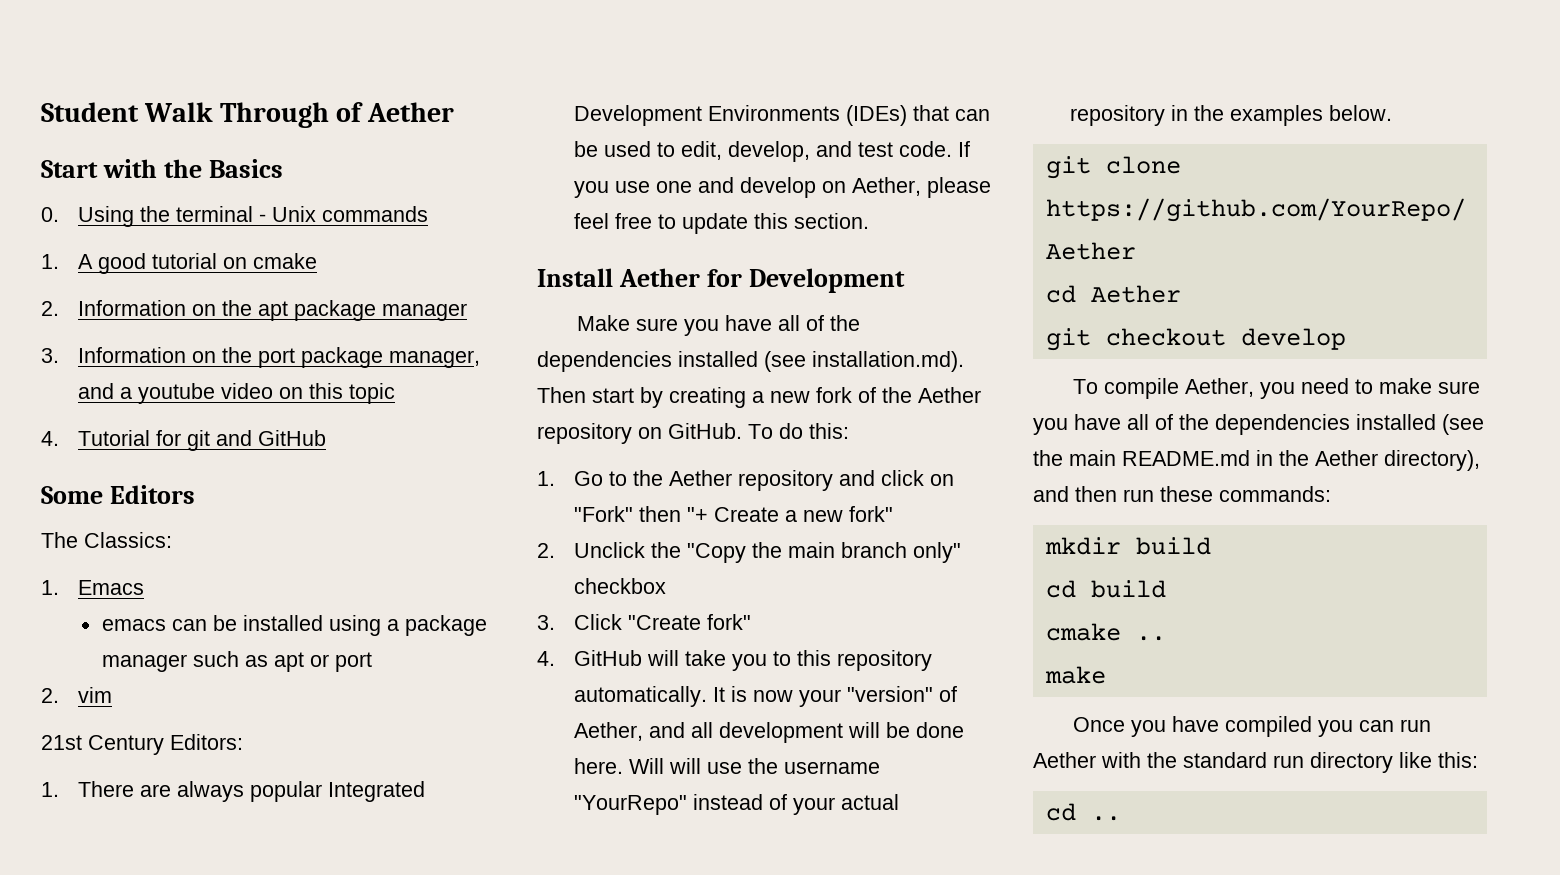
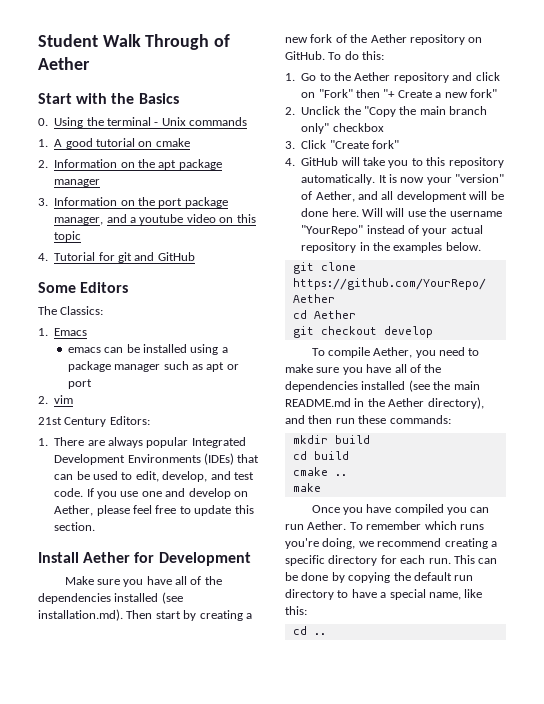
- Once you have compiled you can run Aether with the standard run directory like this:
+ Once you have compiled you can run Aether. To remember which runs you're doing, we recommend creating a specific directory for each run. This can be done by copying the default run directory to have a special name, like this:

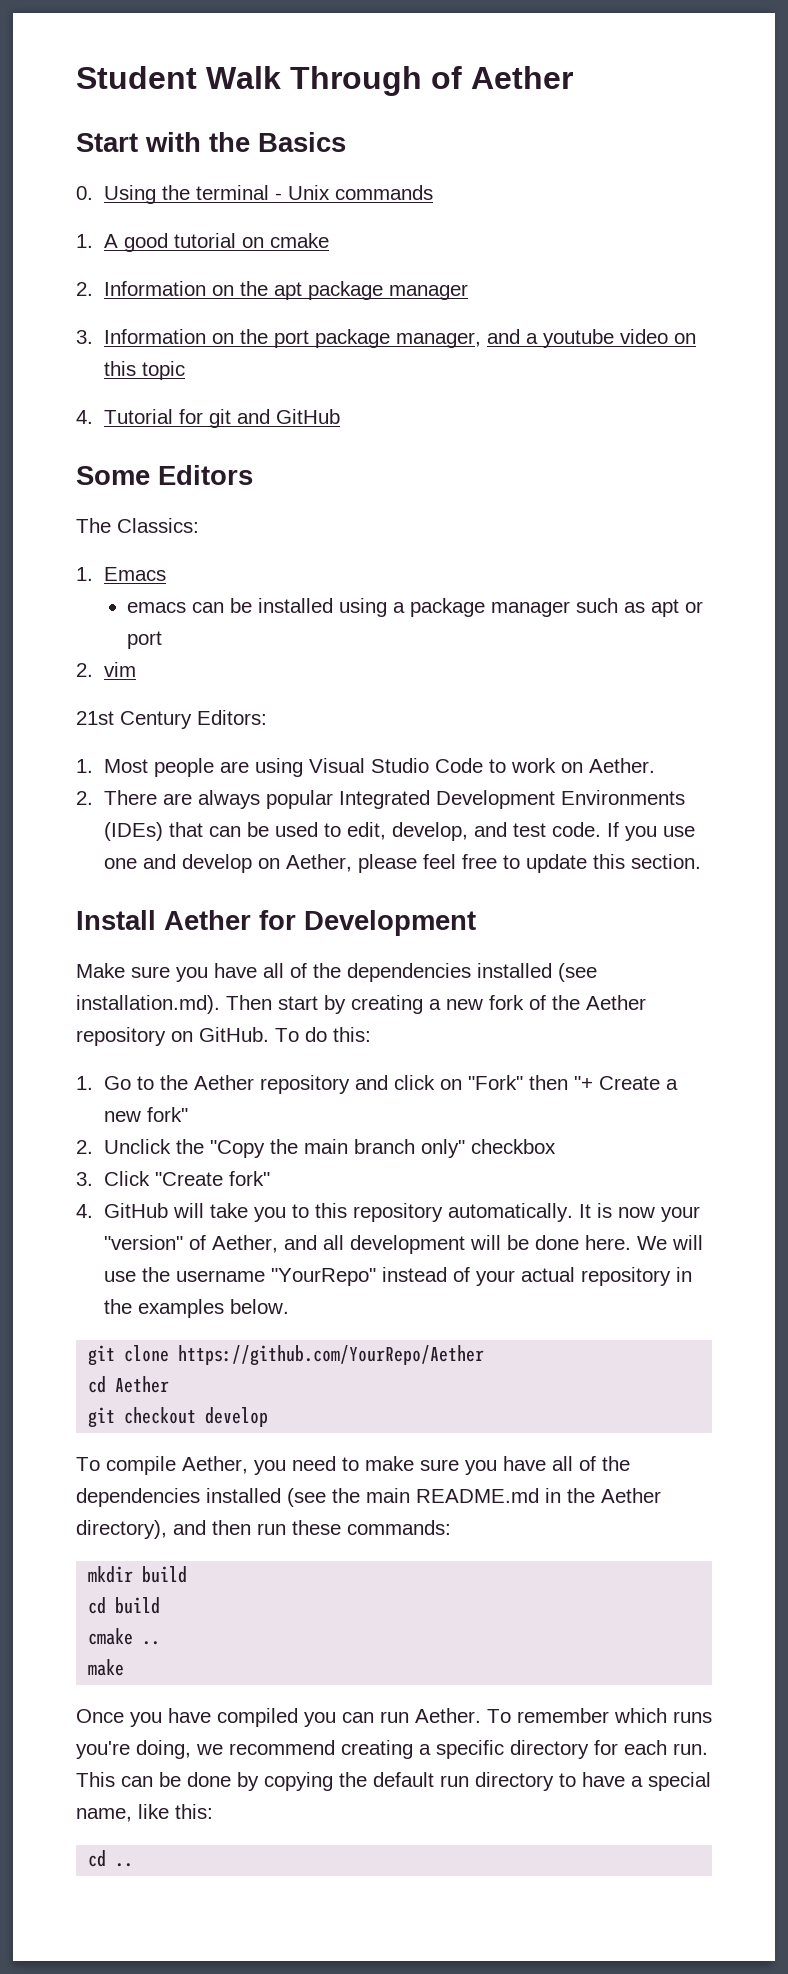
- 1. There are always popular Integrated Development Environments (IDEs) that can be used to edit, develop, and test code.
+ 1. Most people are using Visual Studio Code to work on Aether.
+ 2. There are always popular Integrated Development Environments (IDEs) that can be used to edit, develop, and test code.
- Will will use the username "YourRepo" instead of your actual repository in the examples below.
+ We will use the username "YourRepo" instead of your actual repository in the examples below.

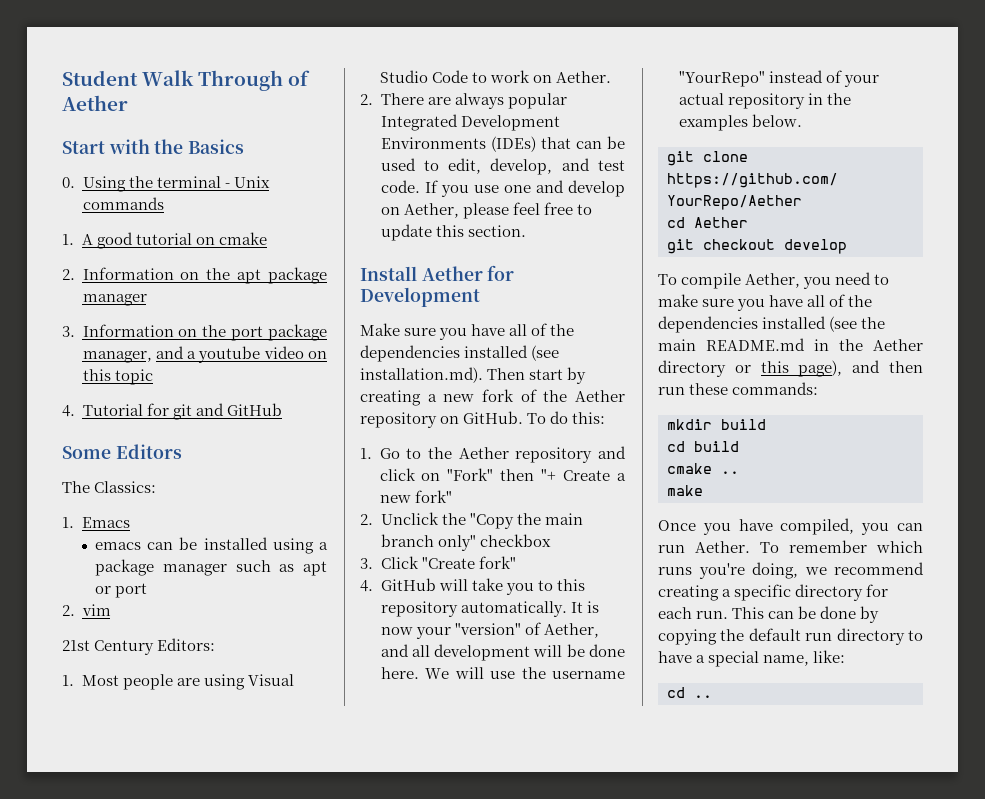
- To compile Aether, you need to make sure you have all of the dependencies installed (see the main README.md in the Aether directory), and then run these commands:
+ To compile Aether, you need to make sure you have all of the dependencies installed (see the main README.md in the Aether directory or this page), and then run these commands:
- Once you have compiled you can run Aether.
+ Once you have compiled, you can run Aether.
- This can be done by copying the default run directory to have a special name, like this:
+ This can be done by copying the default run directory to have a special name, like:

